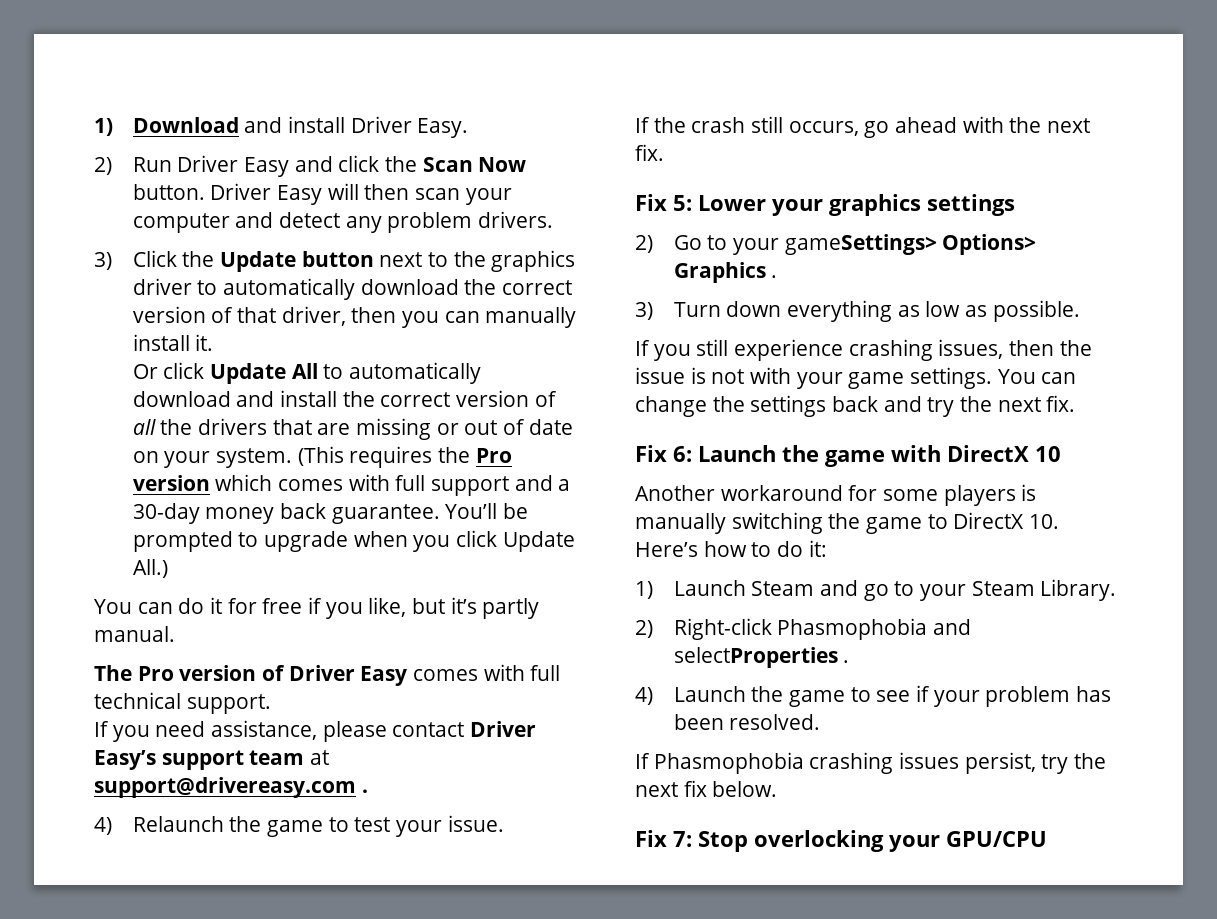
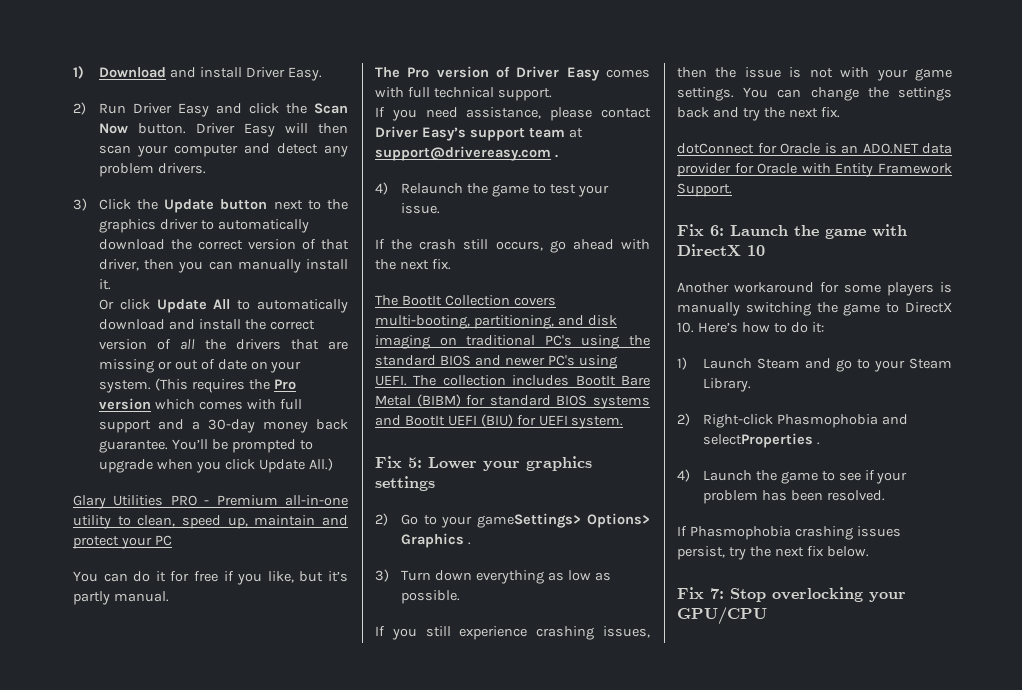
+ Glary Utilities PRO - Premium all-in-one utility to clean, speed up, maintain and protect your PC
+ The BootIt Collection covers multi-booting, partitioning, and disk imaging on traditional PC's using the standard BIOS and newer PC's using UEFI. The collection includes BootIt Bare Metal (BIBM) for standard BIOS systems and BootIt UEFI (BIU) for UEFI system.
+ dotConnect for Oracle is an ADO.NET data provider for Oracle with Entity Framework Support.

